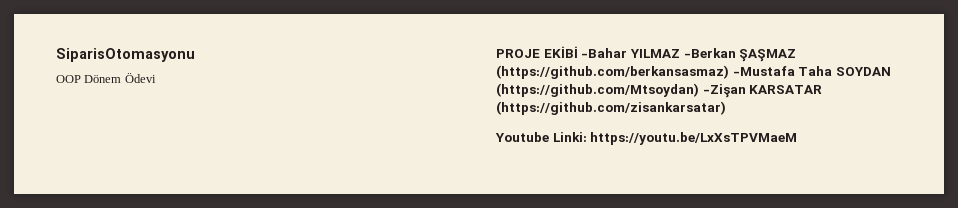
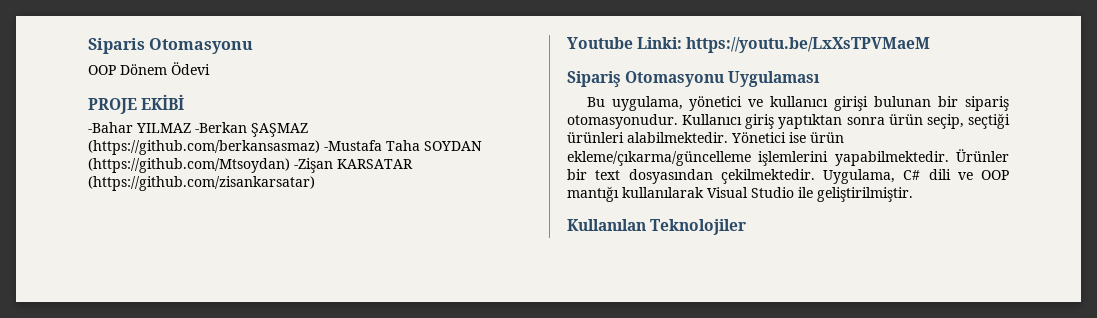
- SiparisOtomasyonu
+ Siparis Otomasyonu
- PROJE EKİBİ -Bahar YILMAZ -Berkan ŞAŞMAZ (https://github.com/berkansasmaz) -Mustafa Taha SOYDAN (https://github.com/Mtsoydan) -Zişan KARSATAR (https://github.com/zisankarsatar)
+ PROJE EKİBİ
+ -Bahar YILMAZ -Berkan ŞAŞMAZ (https://github.com/berkansasmaz) -Mustafa Taha SOYDAN (https://github.com/Mtsoydan) -Zişan KARSATAR (https://github.com/zisankarsatar)
+ Sipariş Otomasyonu Uygulaması
+ Bu uygulama, yönetici ve kullanıcı girişi bulunan bir sipariş otomasyonudur. Kullanıcı giriş yaptıktan sonra ürün seçip, seçtiği ürünleri alabilmektedir. Yönetici ise ürün ekleme/çıkarma/güncelleme işlemlerini yapabilmektedir. Ürünler bir text dosyasından çekilmektedir. Uygulama, C# dili ve OOP mantığı kullanılarak Visual Studio ile geliştirilmiştir.
+ Kullanılan Teknolojiler

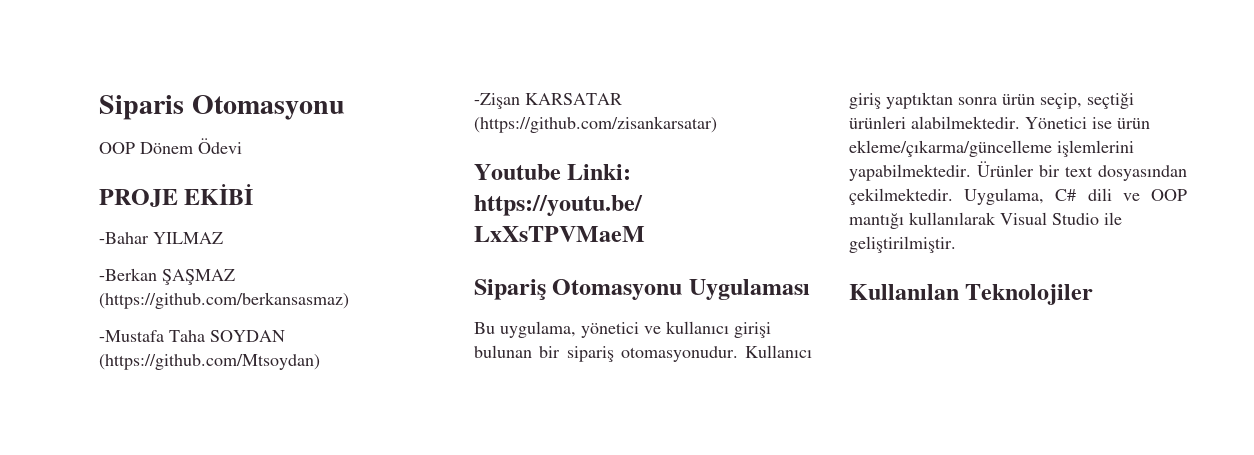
- -Bahar YILMAZ -Berkan ŞAŞMAZ (https://github.com/berkansasmaz) -Mustafa Taha SOYDAN (https://github.com/Mtsoydan) -Zişan KARSATAR (https://github.com/zisankarsatar)
+ -Bahar YILMAZ
+ -Berkan ŞAŞMAZ (https://github.com/berkansasmaz)
+ -Mustafa Taha SOYDAN (https://github.com/Mtsoydan)
+ -Zişan KARSATAR (https://github.com/zisankarsatar)

